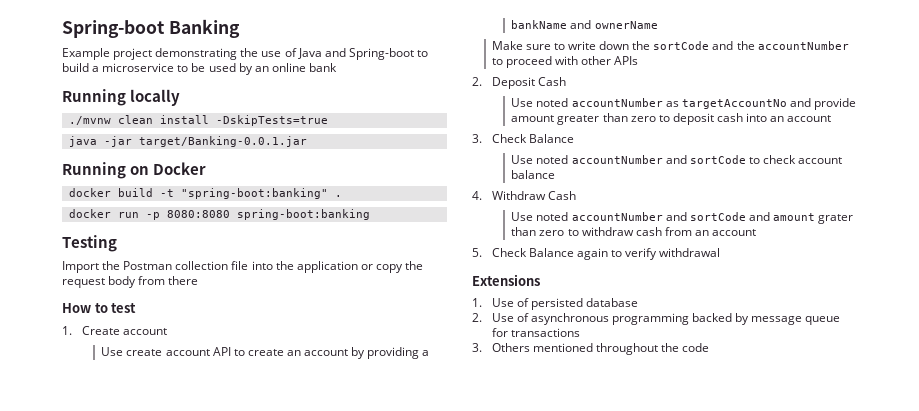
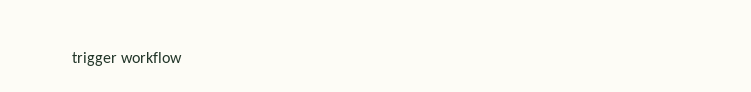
- Spring-boot Banking
- Example project demonstrating the use of Java and Spring-boot to build a microservice to be used by an online bank
- Running locally
- ./mvnw clean install -DskipTests=true
- java -jar target/Banking-0.0.1.jar
- Running on Docker
- docker build -t "spring-boot:banking" .
- docker run -p 8080:8080 spring-boot:banking
- Testing
- Import the Postman collection file into the application or copy the request body from there
- How to test
- 1. Create account
- Use create account API to create an account by providing a bankName and ownerName
- Make sure to write down the sortCode and the accountNumber to proceed with other APIs
- 2. Deposit Cash
- Use noted accountNumber as targetAccountNo and provide amount greater than zero to deposit cash into an account
- 3. Check Balance
- Use noted accountNumber and sortCode to check account balance
- 4. Withdraw Cash
- Use noted accountNumber and sortCode and amount grater than zero to withdraw cash from an account
- 5. Check Balance again to verify withdrawal
- Extensions
- 1. Use of persisted database
- 2. Use of asynchronous programming backed by message queue for transactions
- 3. Others mentioned throughout the code
+ trigger workflow

